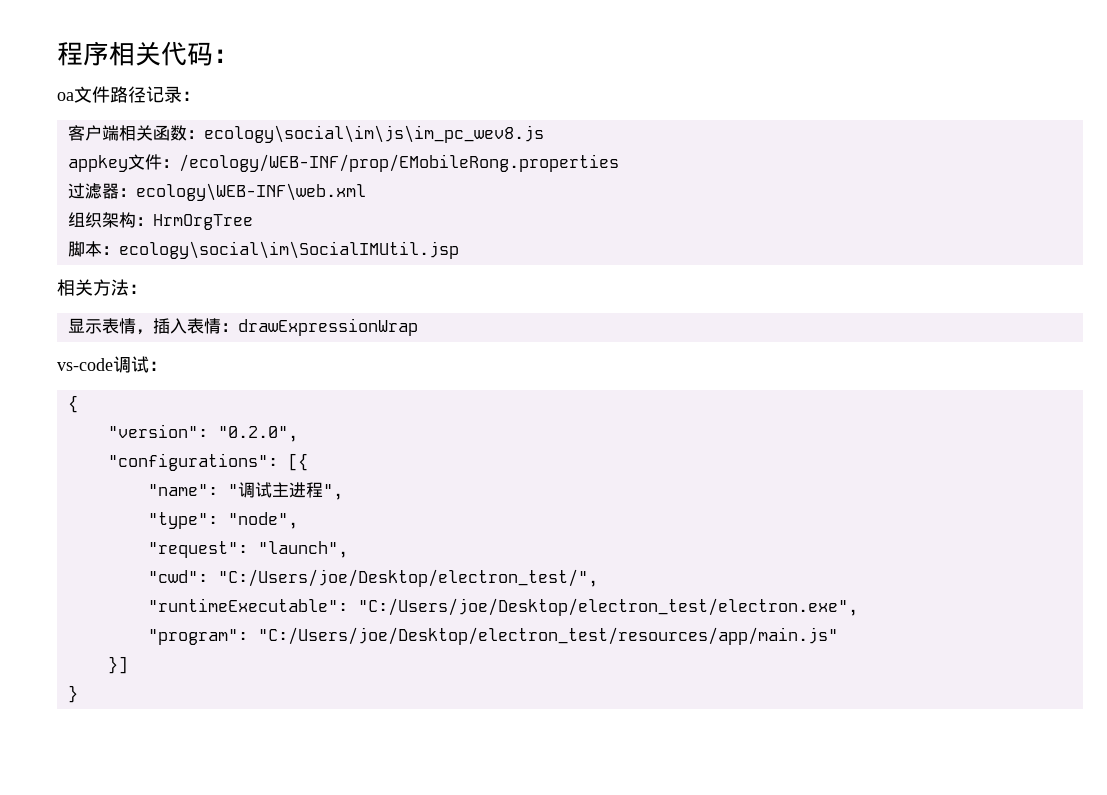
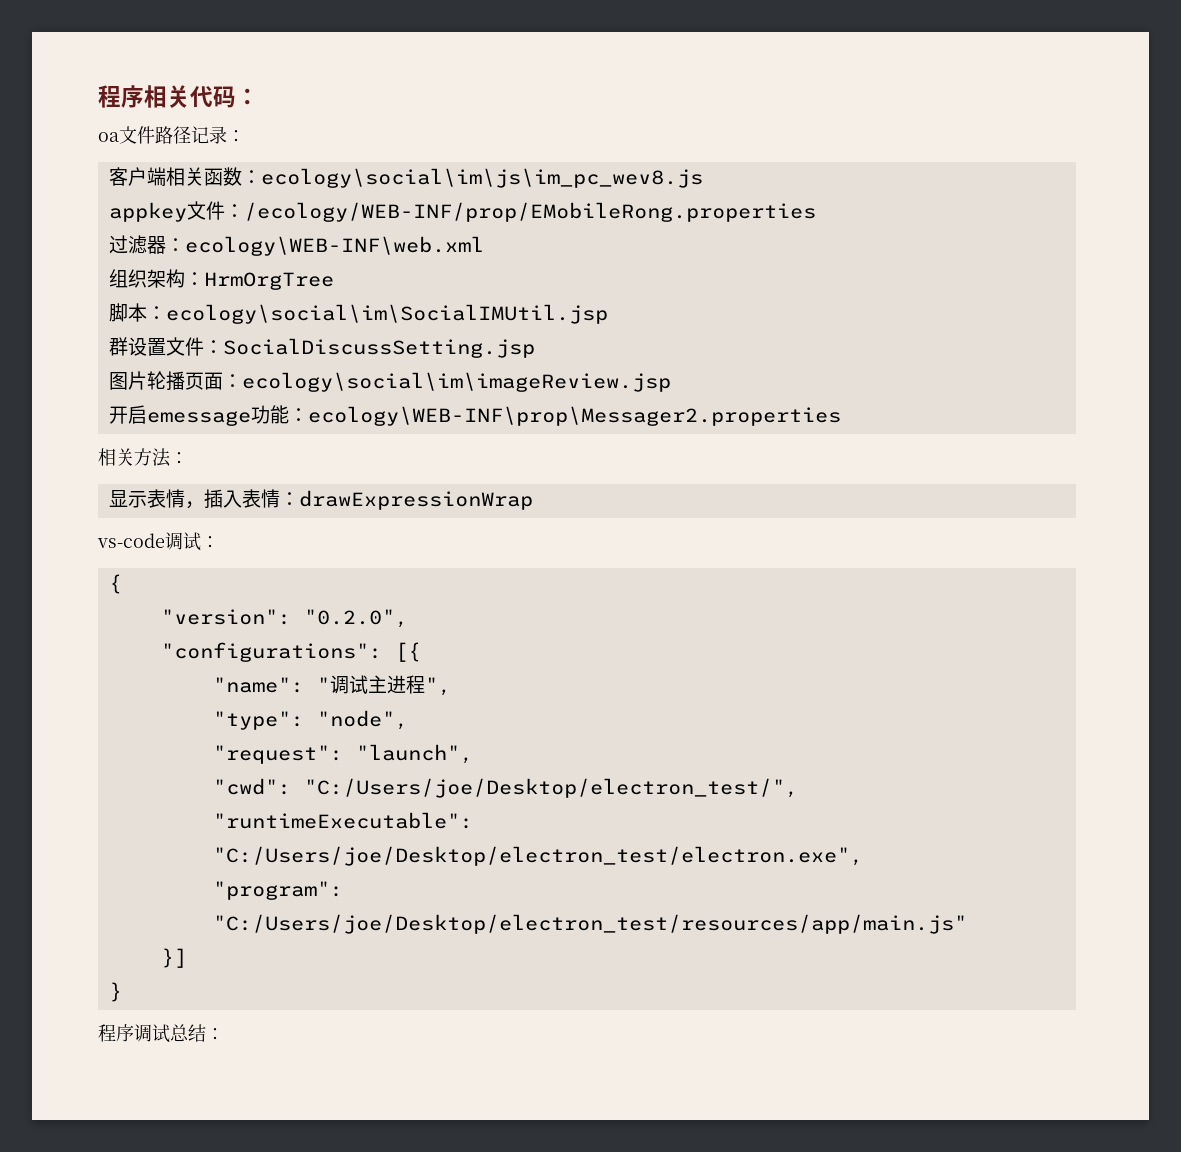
+ 群设置文件：SocialDiscussSetting.jsp
+ 图片轮播页面：ecology\social\im\imageReview.jsp
+ 开启emessage功能：ecology\WEB-INF\prop\Messager2.properties
+ 程序调试总结：

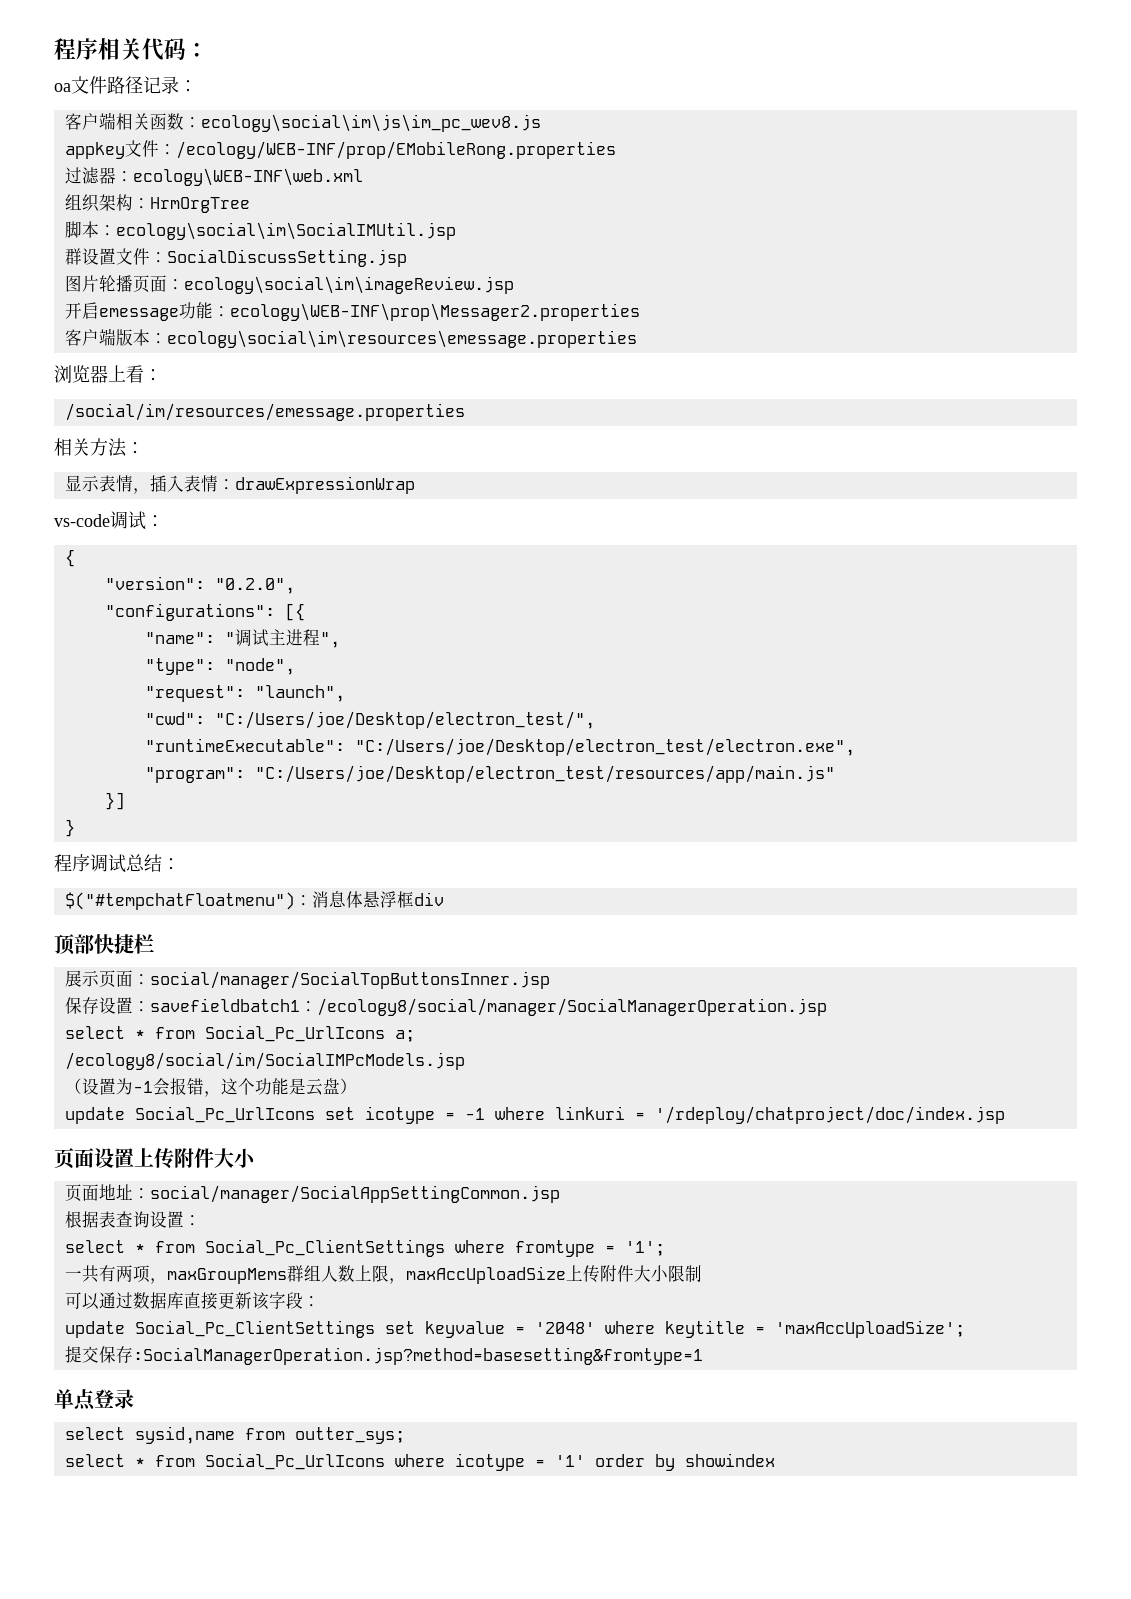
+ 客户端版本：ecology\social\im\resources\emessage.properties
+ 浏览器上看：
+ /social/im/resources/emessage.properties
+ $("#tempchatFloatmenu")：消息体悬浮框div
+ 顶部快捷栏
+ 展示页面：social/manager/SocialTopButtonsInner.jsp
+ 保存设置：savefieldbatch1：/ecology8/social/manager/SocialManagerOperation.jsp
+ select * from Social_Pc_UrlIcons a;
+ /ecology8/social/im/SocialIMPcModels.jsp
+ （设置为-1会报错，这个功能是云盘）
+ update Social_Pc_UrlIcons set icotype = -1 where linkuri = '/rdeploy/chatproject/doc/index.jsp
+ 页面设置上传附件大小
+ 页面地址：social/manager/SocialAppSettingCommon.jsp
+ 根据表查询设置：
+ select * from Social_Pc_ClientSettings where fromtype = '1';
+ 一共有两项，maxGroupMems群组人数上限，maxAccUploadSize上传附件大小限制
+ 可以通过数据库直接更新该字段：
+ update Social_Pc_ClientSettings set keyvalue = '2048' where keytitle = 'maxAccUploadSize';
+ 提交保存:SocialManagerOperation.jsp?method=basesetting&fromtype=1
+ 单点登录
+ select sysid,name from outter_sys;
+ select * from Social_Pc_UrlIcons where icotype = '1' order by showindex

